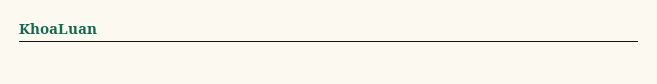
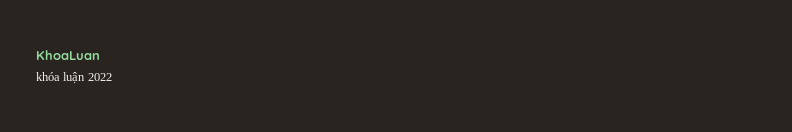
+ khóa luận 2022

